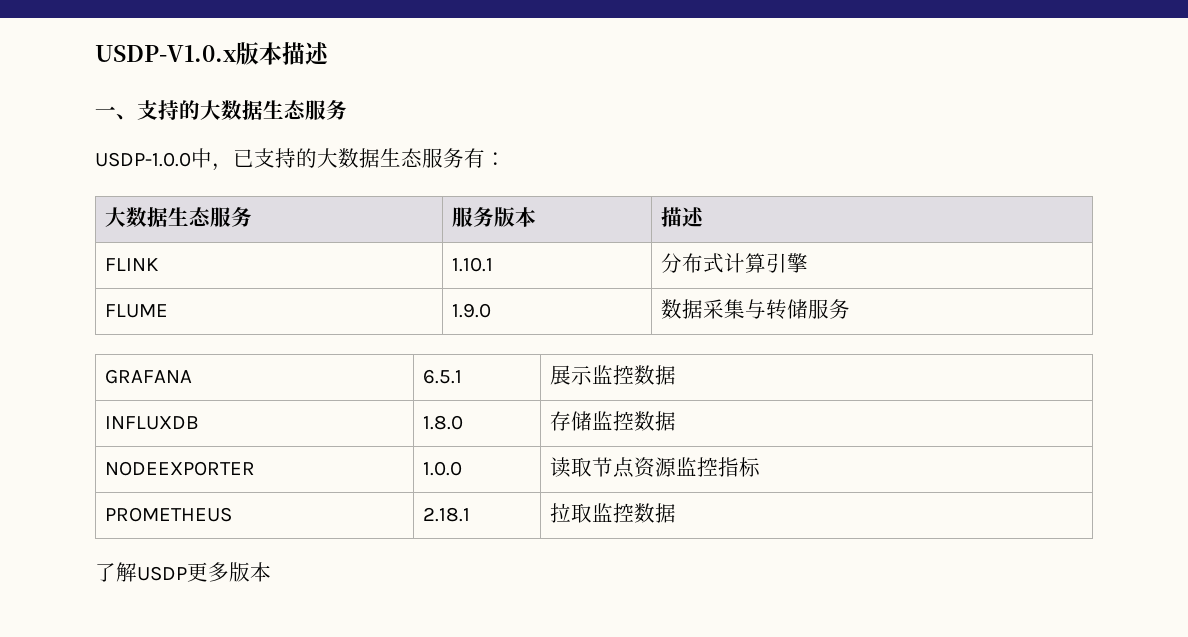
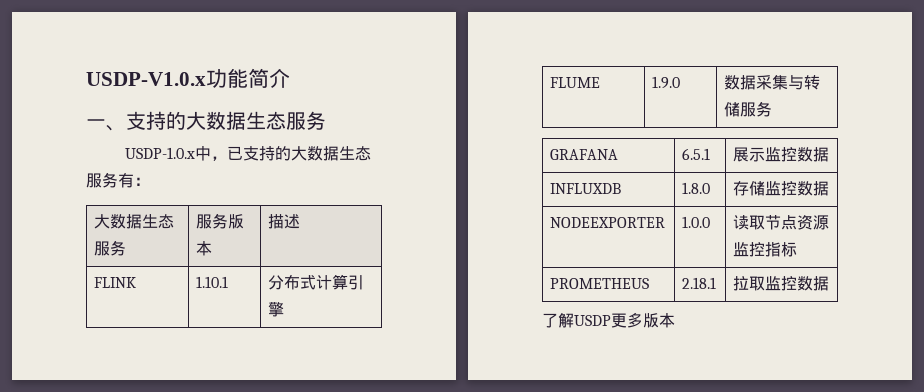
- USDP-V1.0.x版本描述
+ USDP-V1.0.x功能简介
- USDP-1.0.0中，已支持的大数据生态服务有：
+ USDP-1.0.x中，已支持的大数据生态服务有：

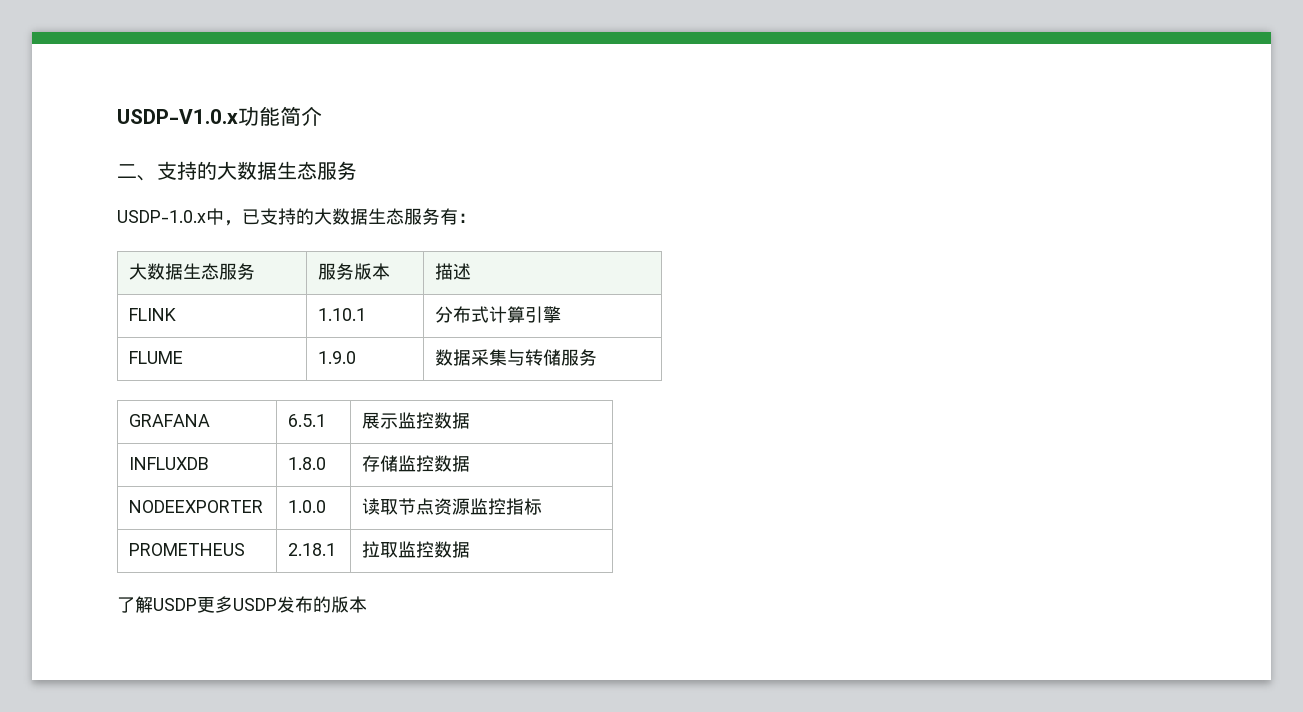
- 一、支持的大数据生态服务
+ 二、支持的大数据生态服务
- 了解USDP更多版本
+ 了解USDP更多USDP发布的版本

